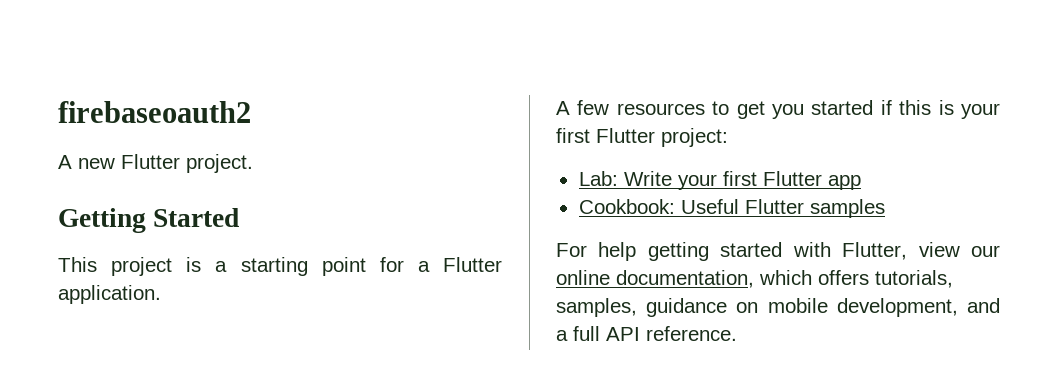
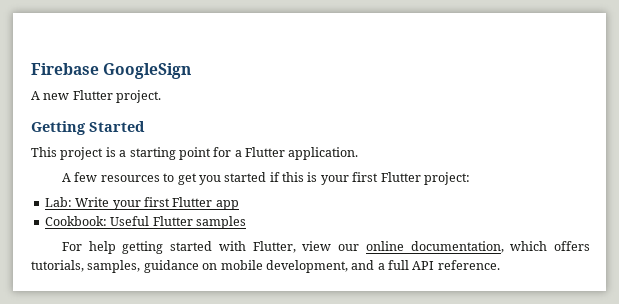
- firebaseoauth2
+ Firebase GoogleSign

